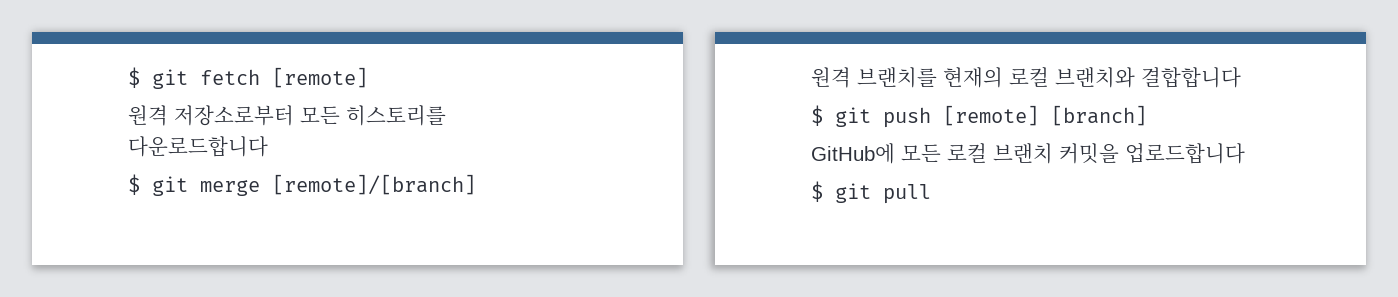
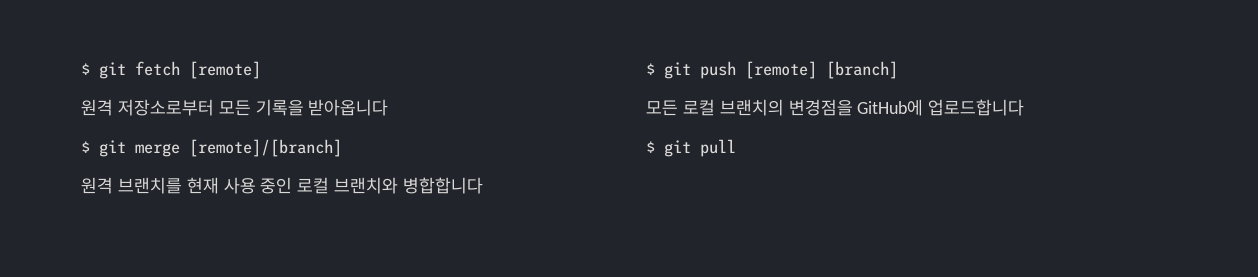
- 원격 저장소로부터 모든 히스토리를 다운로드합니다
+ 원격 저장소로부터 모든 기록을 받아옵니다
- 원격 브랜치를 현재의 로컬 브랜치와 결합합니다
+ 원격 브랜치를 현재 사용 중인 로컬 브랜치와 병합합니다
- GitHub에 모든 로컬 브랜치 커밋을 업로드합니다
+ 모든 로컬 브랜치의 변경점을 GitHub에 업로드합니다

